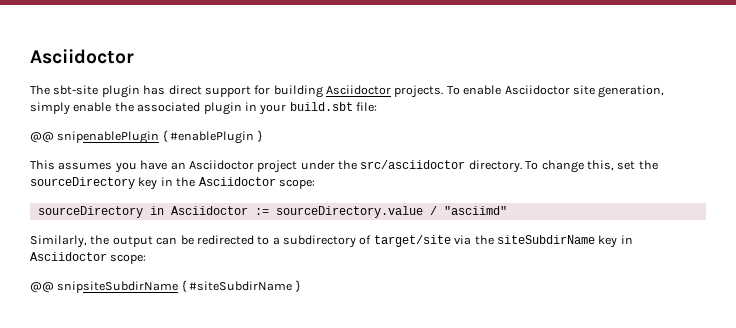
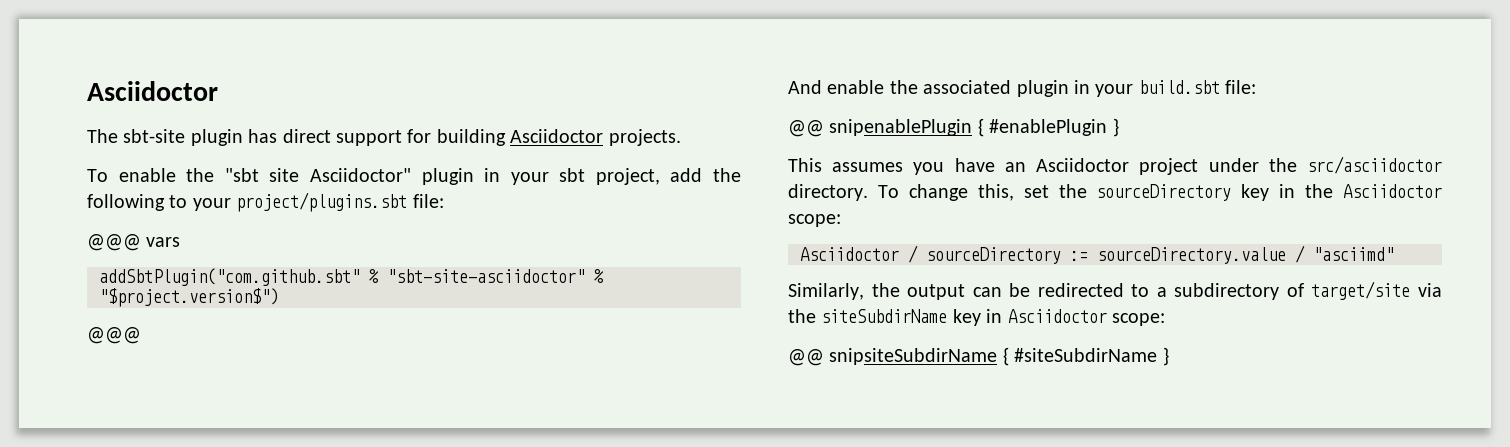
- The sbt-site plugin has direct support for building Asciidoctor projects. To enable Asciidoctor site generation, simply enable the associated plugin in your build.sbt file:
+ The sbt-site plugin has direct support for building Asciidoctor projects.
+ To enable the "sbt site Asciidoctor" plugin in your sbt project, add the following to your project/plugins.sbt file:
+ @@@ vars
+ addSbtPlugin("com.github.sbt" % "sbt-site-asciidoctor" % "$project.version$")
+ @@@
+ And enable the associated plugin in your build.sbt file:
- sourceDirectory in Asciidoctor := sourceDirectory.value / "asciimd"
+ Asciidoctor / sourceDirectory := sourceDirectory.value / "asciimd"

